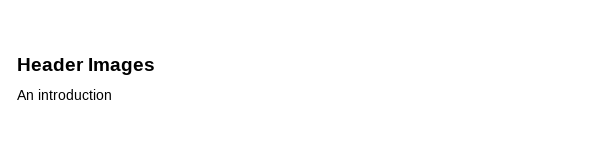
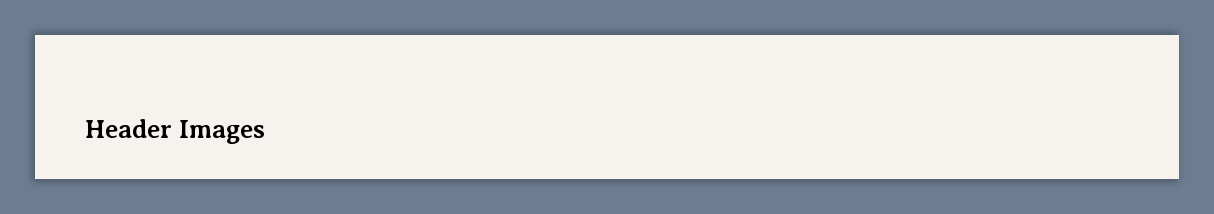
- An introduction

